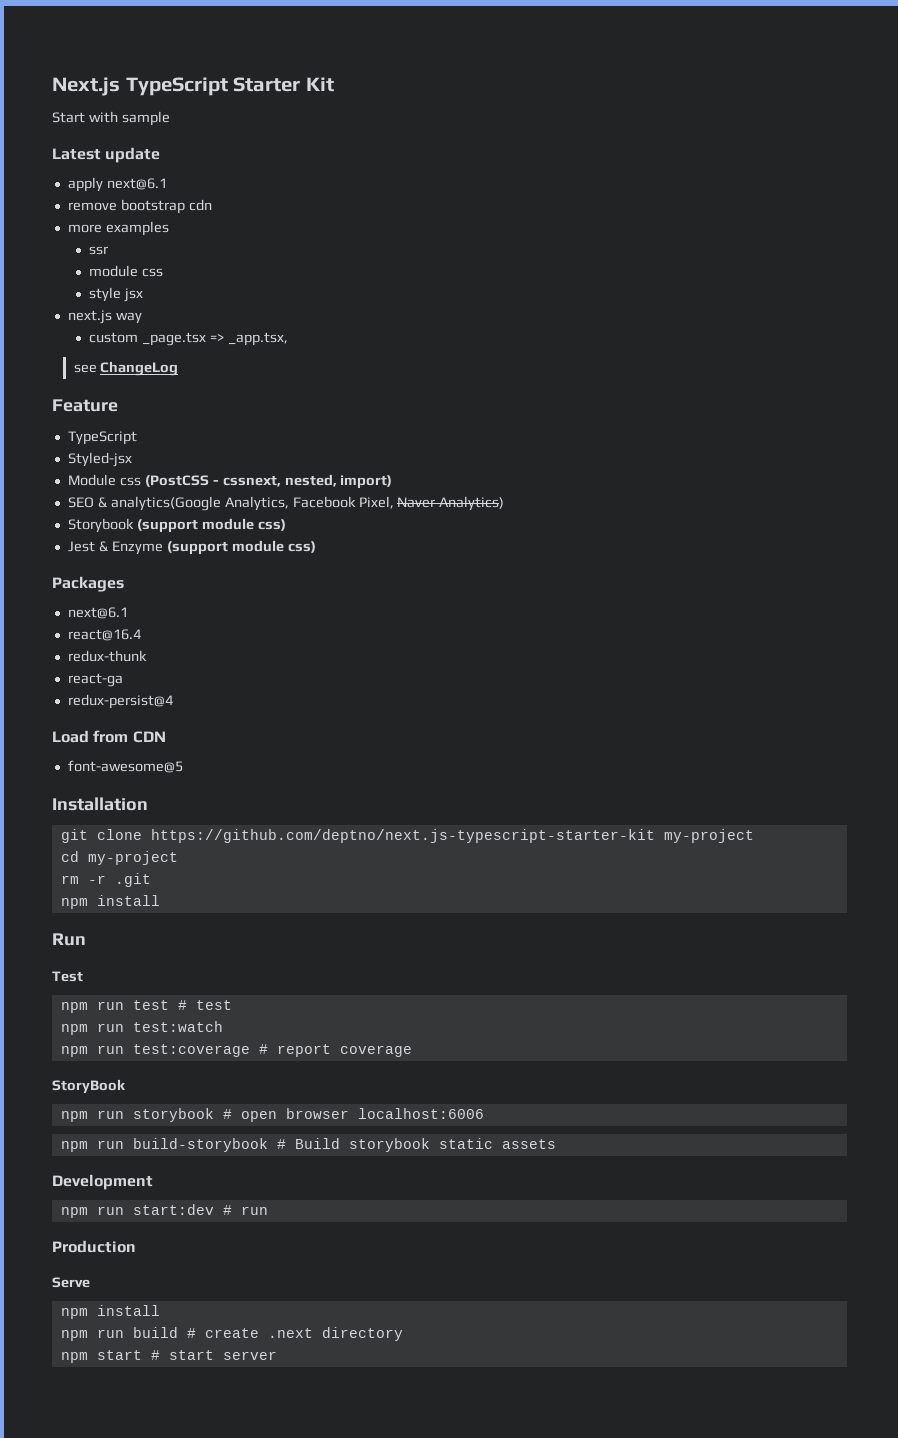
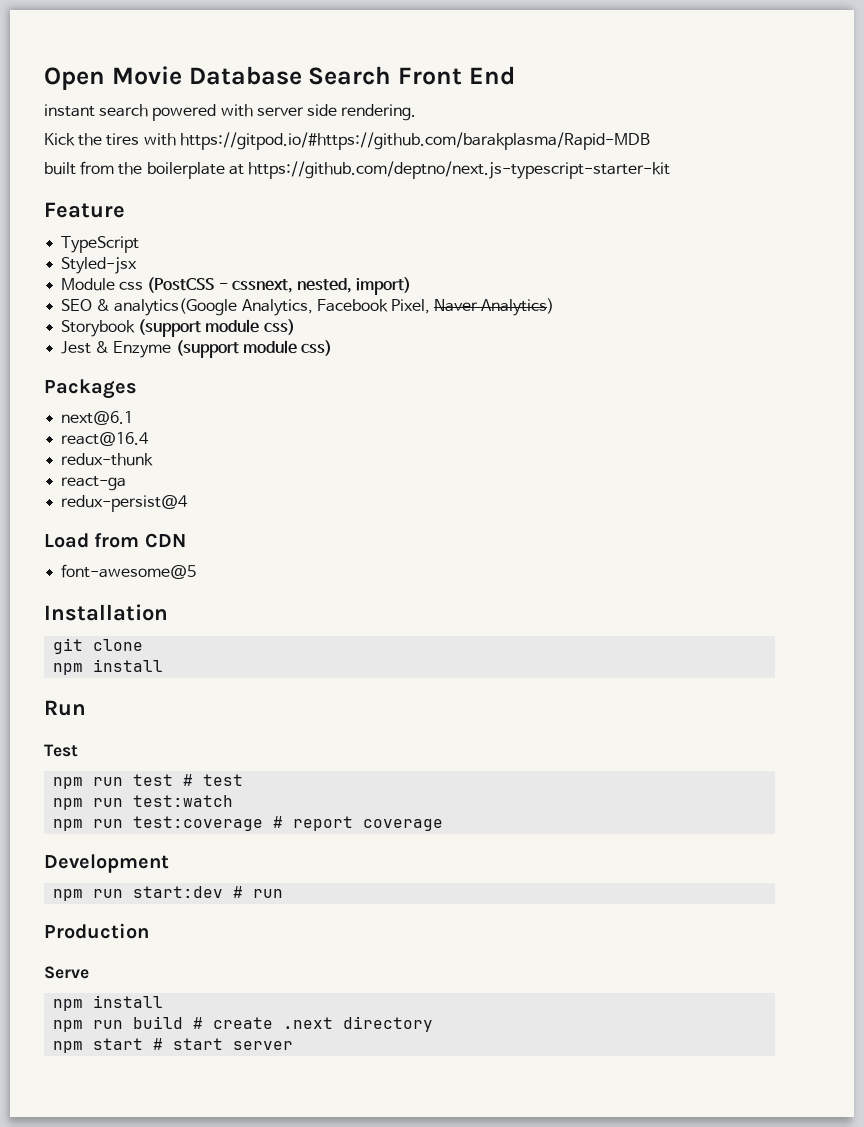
- Next.js TypeScript Starter Kit
- Start with sample
- Latest update
- apply next@6.1
- remove bootstrap cdn
- more examples
- ssr
- module css
- style jsx
- next.js way
- custom _page.tsx => _app.tsx,
- see ChangeLog
+ Open Movie Database Search Front End
+ instant search powered with server side rendering.
+ Kick the tires with https://gitpod.io/#https://github.com/barakplasma/Rapid-MDB
+ built from the boilerplate at https://github.com/deptno/next.js-typescript-starter-kit
- git clone https://github.com/deptno/next.js-typescript-starter-kit my-project
- cd my-project
- rm -r .git
+ git clone
- StoryBook
- npm run storybook # open browser localhost:6006
- npm run build-storybook # Build storybook static assets

